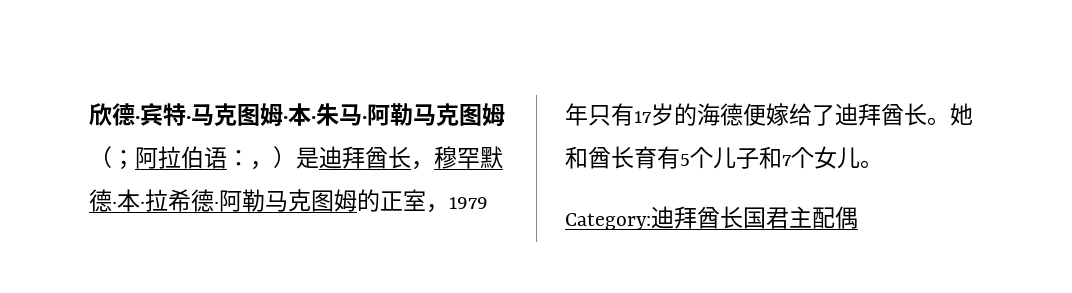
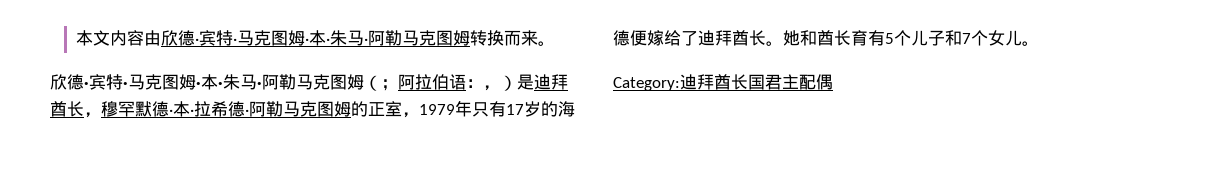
+ 本文内容由欣德·宾特·马克图姆·本·朱马·阿勒马克图姆转换而来。

